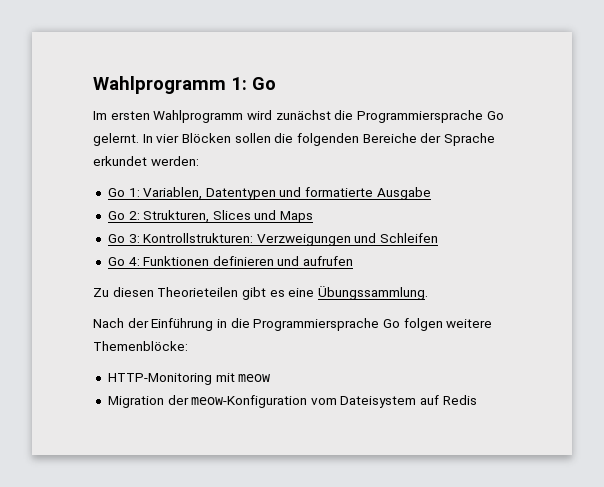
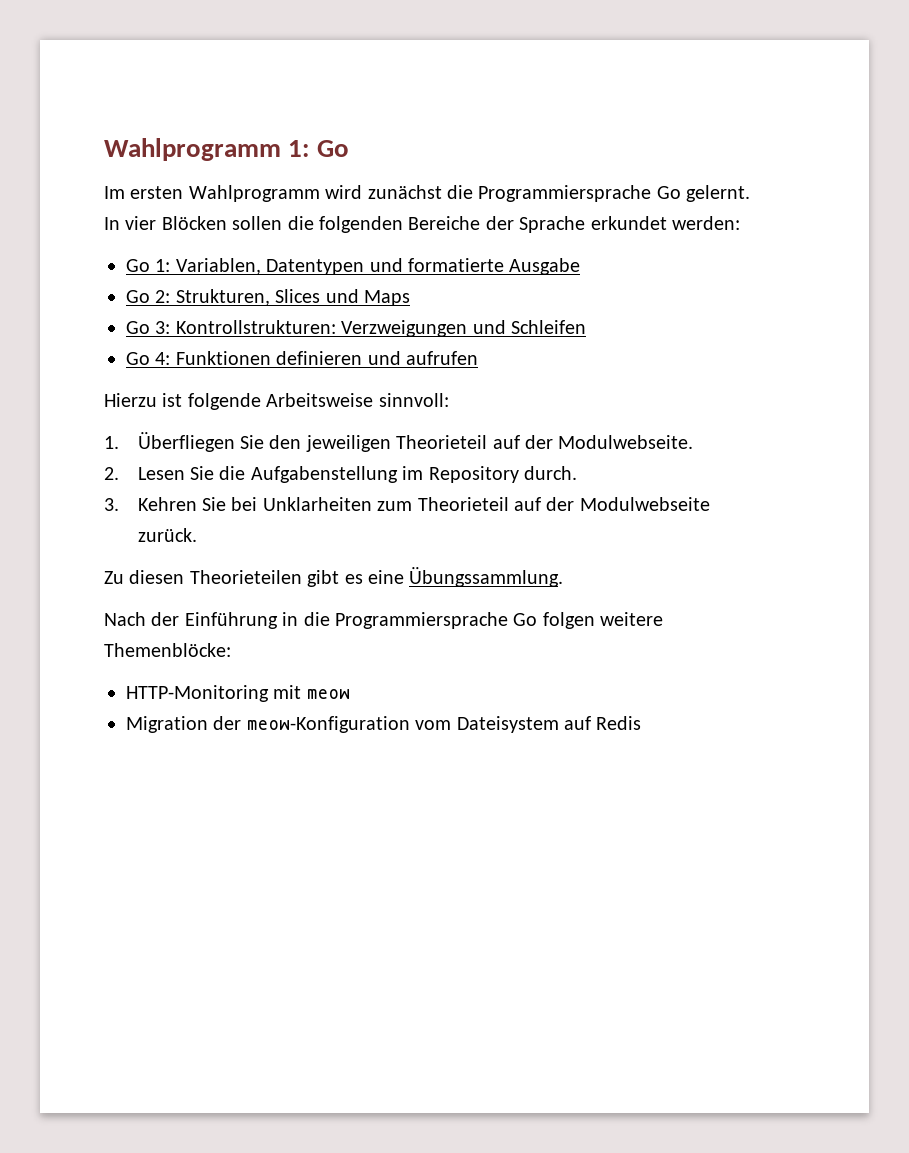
+ Hierzu ist folgende Arbeitsweise sinnvoll:
+ 1. Überfliegen Sie den jeweiligen Theorieteil auf der Modulwebseite.
+ 2. Lesen Sie die Aufgabenstellung im Repository durch.
+ 3. Kehren Sie bei Unklarheiten zum Theorieteil auf der Modulwebseite zurück.

